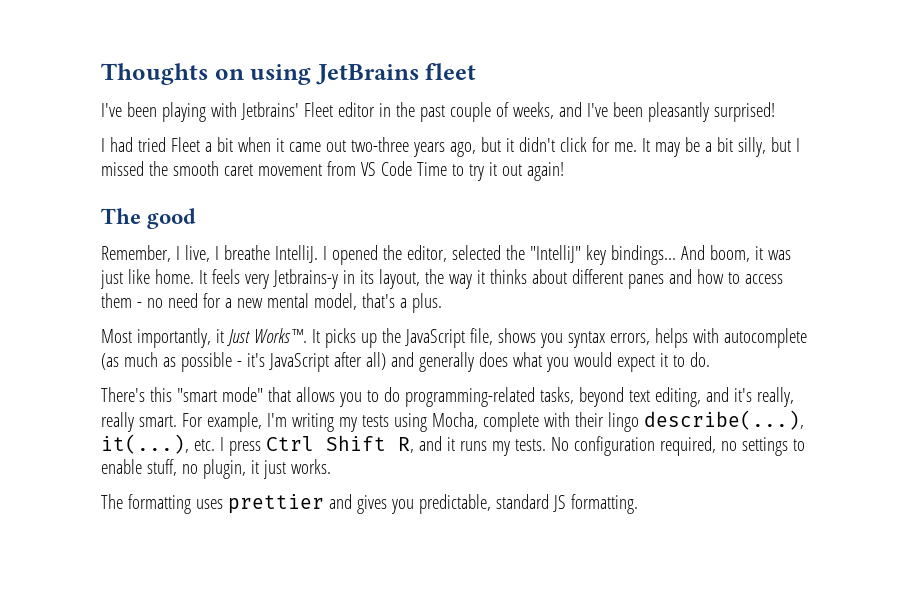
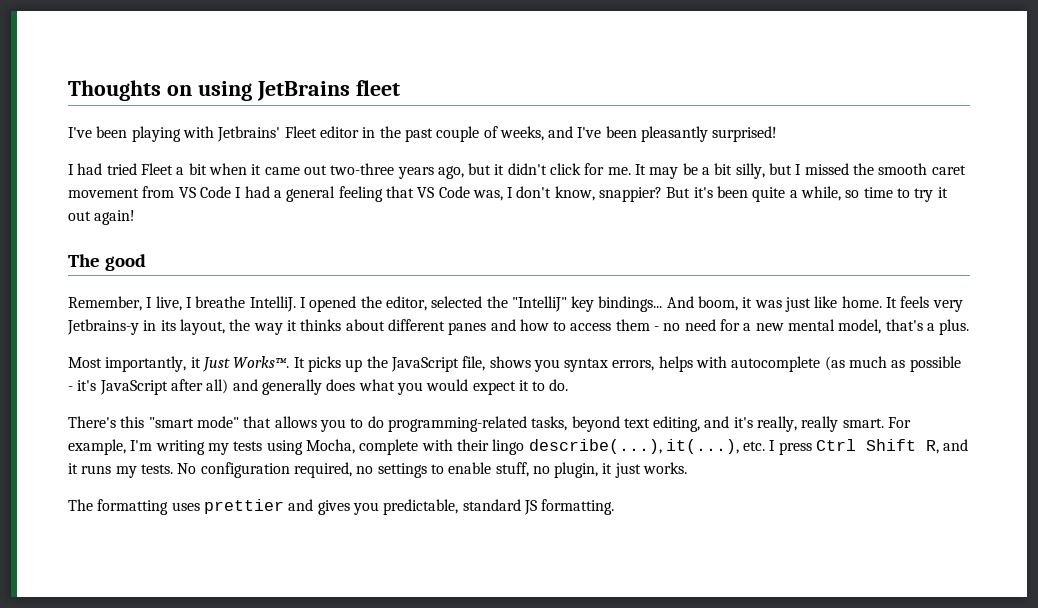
- It may be a bit silly, but I missed the smooth caret movement from VS Code Time to try it out again!
+ It may be a bit silly, but I missed the smooth caret movement from VS Code I had a general feeling that VS Code was, I don't know, snappier? But it's been quite a while, so time to try it out again!

